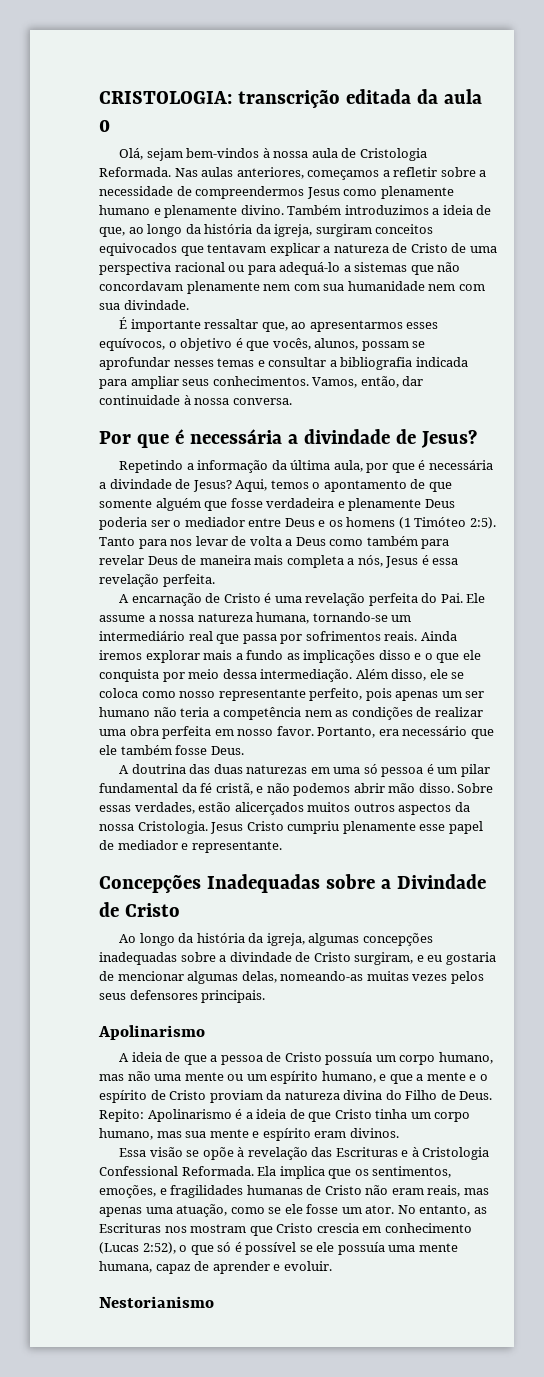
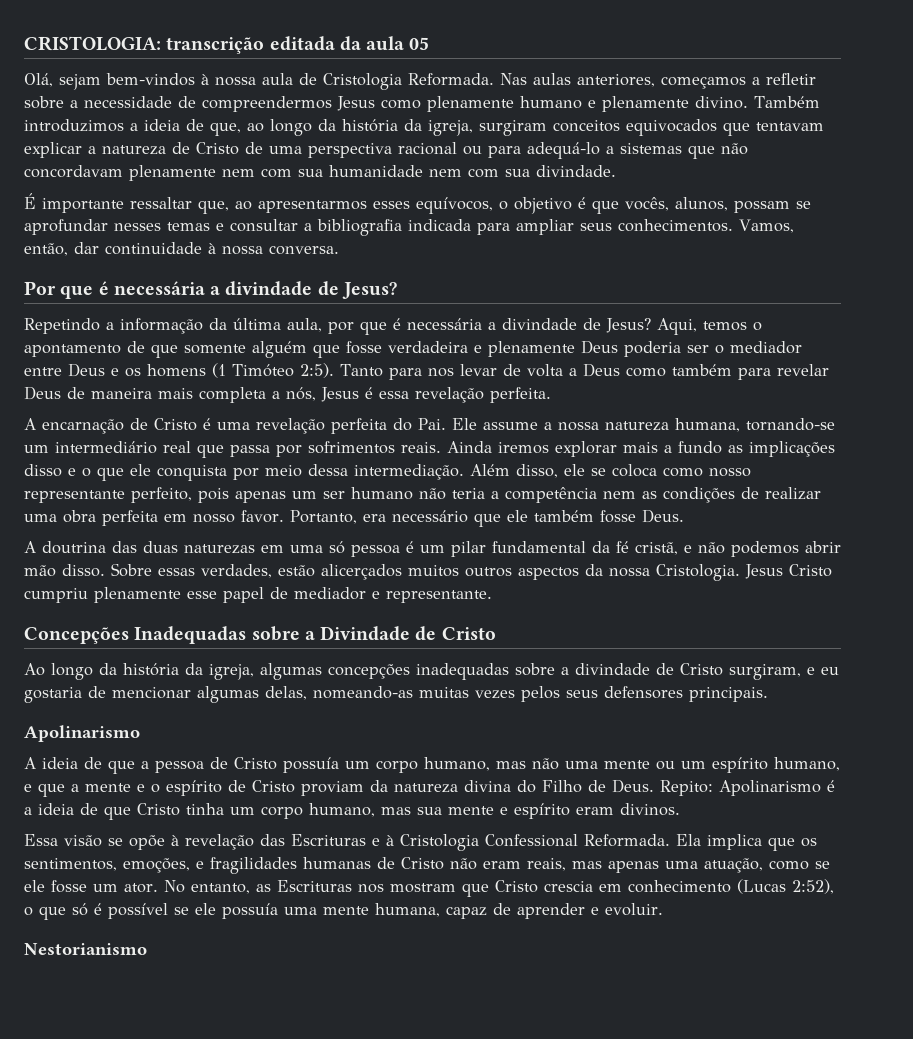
- CRISTOLOGIA: transcrição editada da aula 0
+ CRISTOLOGIA: transcrição editada da aula 05

